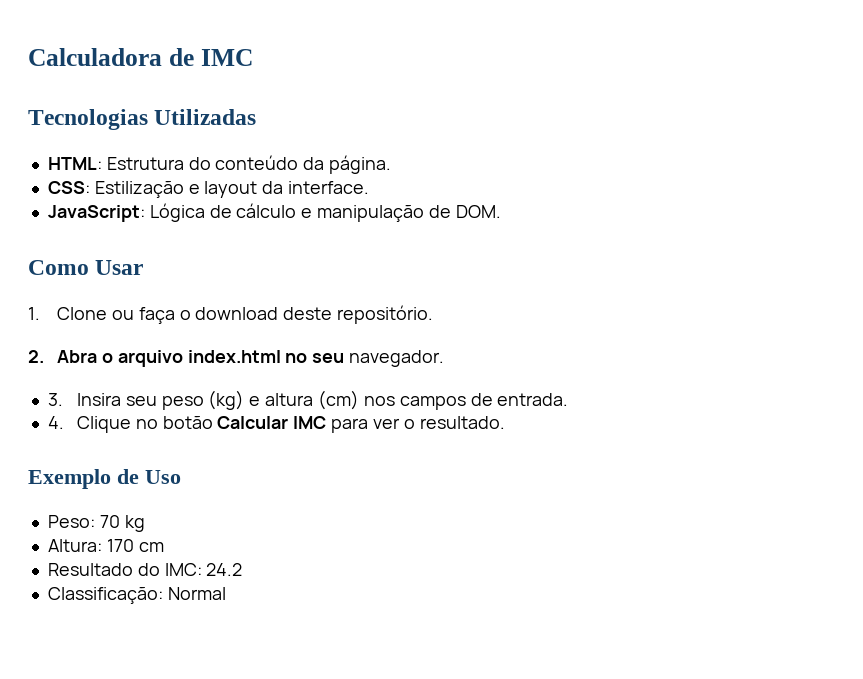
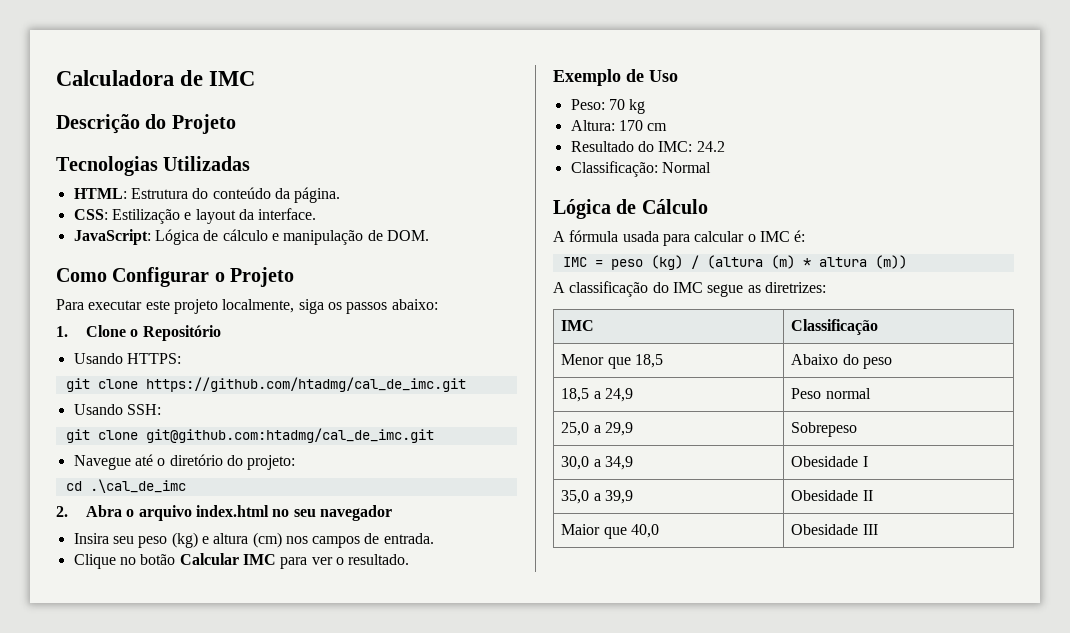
+ Descrição do Projeto
- Como Usar
- 1. Clone ou faça o download deste repositório.
+ Como Configurar o Projeto
+ Para executar este projeto localmente, siga os passos abaixo:
+ 1. Clone o Repositório
+ Usando HTTPS:
+ git clone https://github.com/htadmg/cal_de_imc.git
+ Usando SSH:
+ git clone git@github.com:htadmg/cal_de_imc.git
+ Navegue até o diretório do projeto:
+ cd .\cal_de_imc
- 2. Abra o arquivo index.html no seu navegador.
- 3. Insira seu peso (kg) e altura (cm) nos campos de entrada.
+ 2. Abra o arquivo index.html no seu navegador
+ Insira seu peso (kg) e altura (cm) nos campos de entrada.
- 4. Clique no botão Calcular IMC para ver o resultado.
+ Clique no botão Calcular IMC para ver o resultado.
+ Lógica de Cálculo
+ A fórmula usada para calcular o IMC é:
+ IMC = peso (kg) / (altura (m) * altura (m))
+ A classificação do IMC segue as diretrizes:
+ IMC | Classificação
+ Menor que 18,5 | Abaixo do peso
+ 18,5 a 24,9 | Peso normal
+ 25,0 a 29,9 | Sobrepeso
+ 30,0 a 34,9 | Obesidade I
+ 35,0 a 39,9 | Obesidade II
+ Maior que 40,0 | Obesidade III

